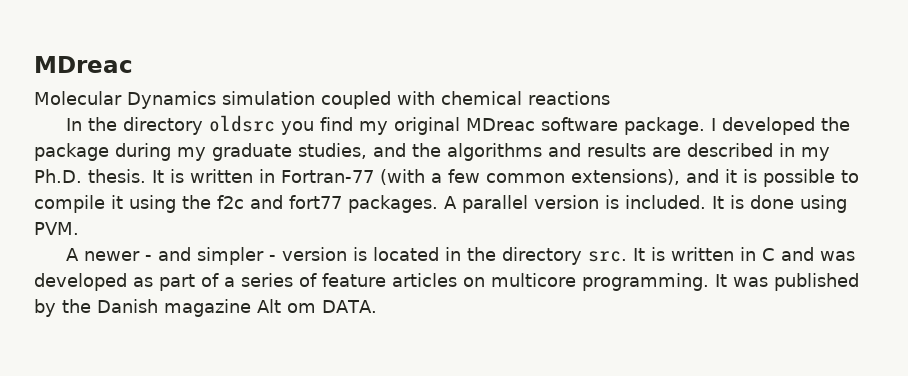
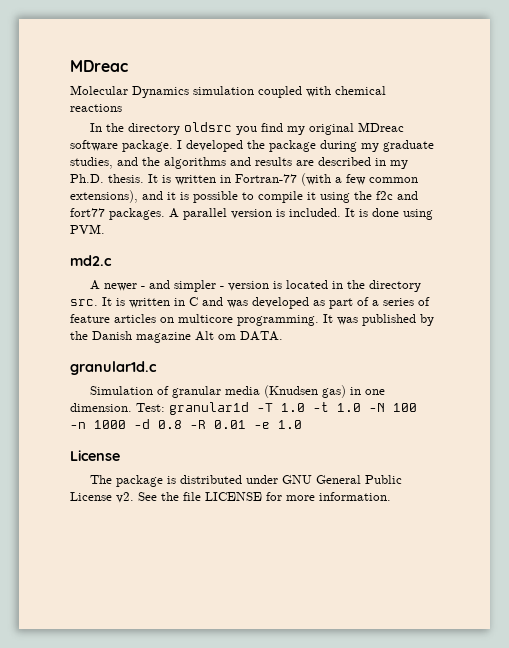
+ md2.c
+ granular1d.c
+ Simulation of granular media (Knudsen gas) in one dimension. Test: granular1d -T 1.0 -t 1.0 -N 100 -n 1000 -d 0.8 -R 0.01 -e 1.0
+ License
+ The package is distributed under GNU General Public License v2. See the file LICENSE for more information.

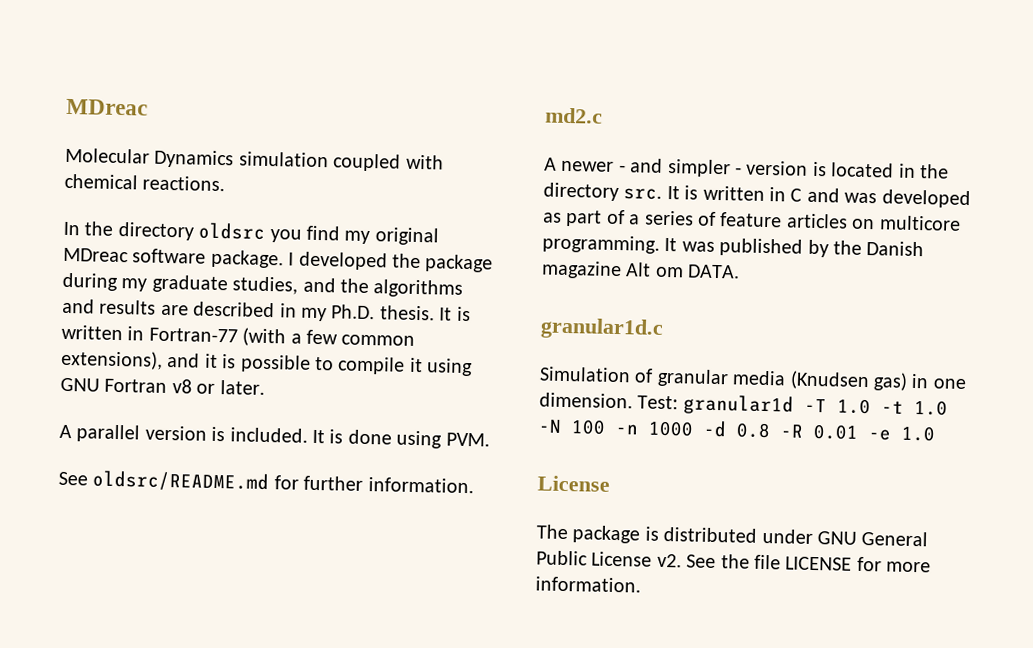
- Molecular Dynamics simulation coupled with chemical reactions
+ Molecular Dynamics simulation coupled with chemical reactions.
- It is written in Fortran-77 (with a few common extensions), and it is possible to compile it using the f2c and fort77 packages. A parallel version is included.
+ It is written in Fortran-77 (with a few common extensions), and it is possible to compile it using GNU Fortran v8 or later.
+ A parallel version is included.
+ See oldsrc/README.md for further information.

